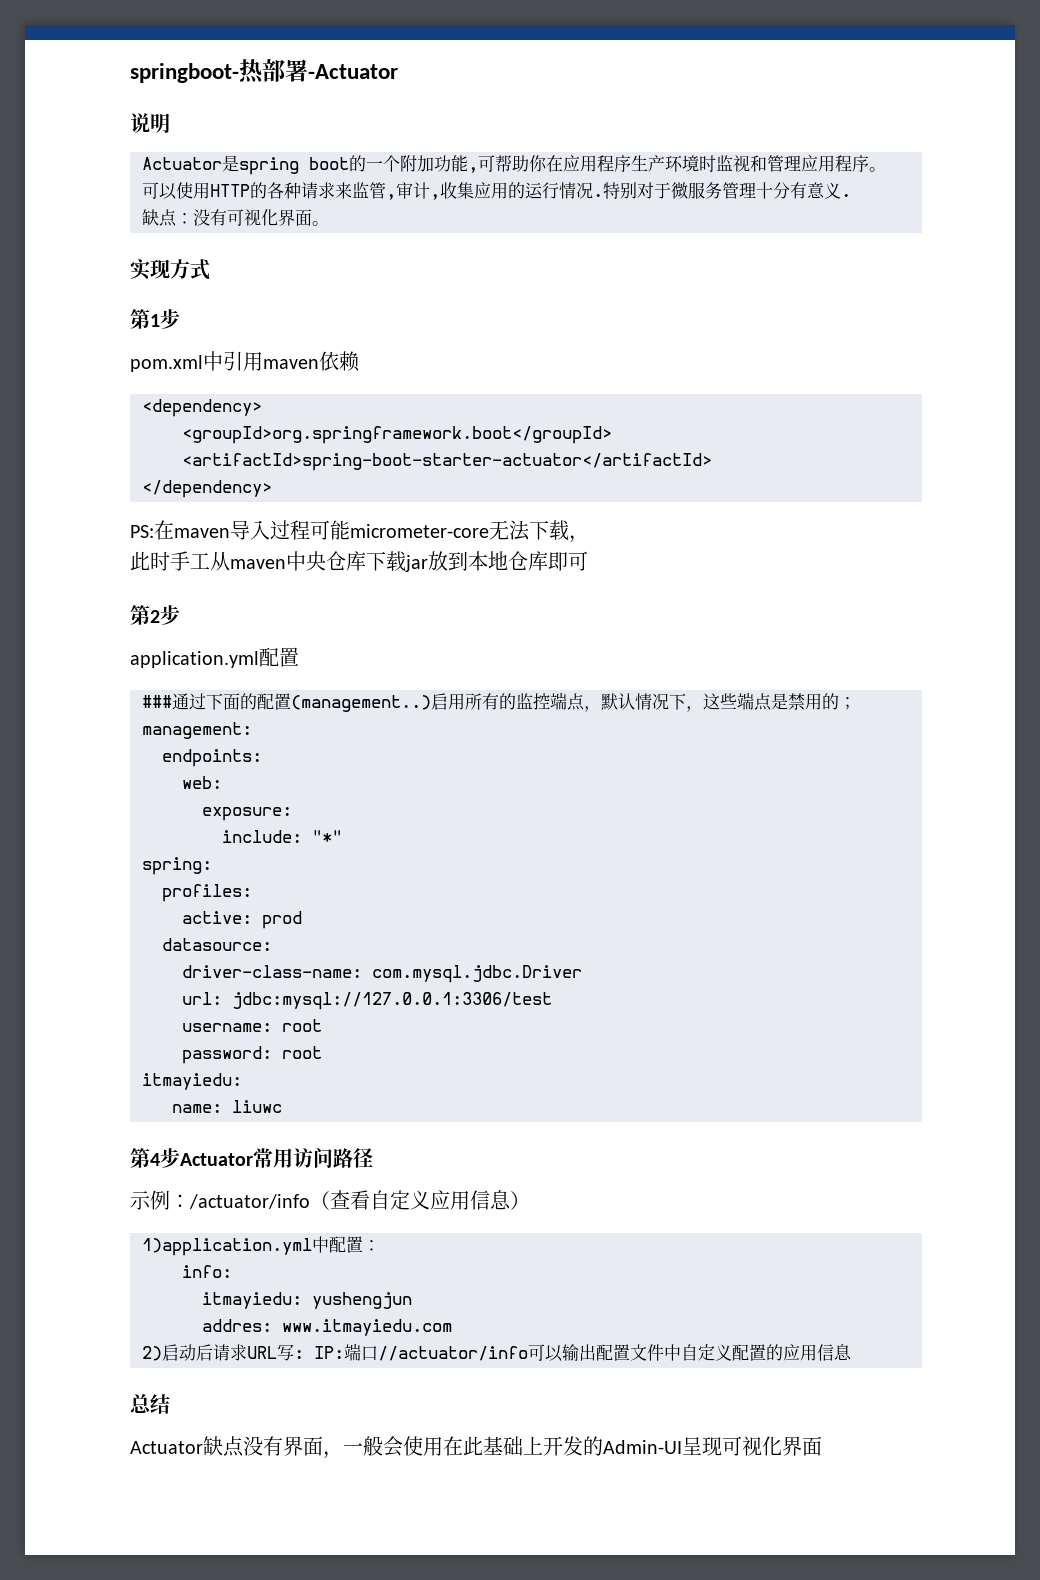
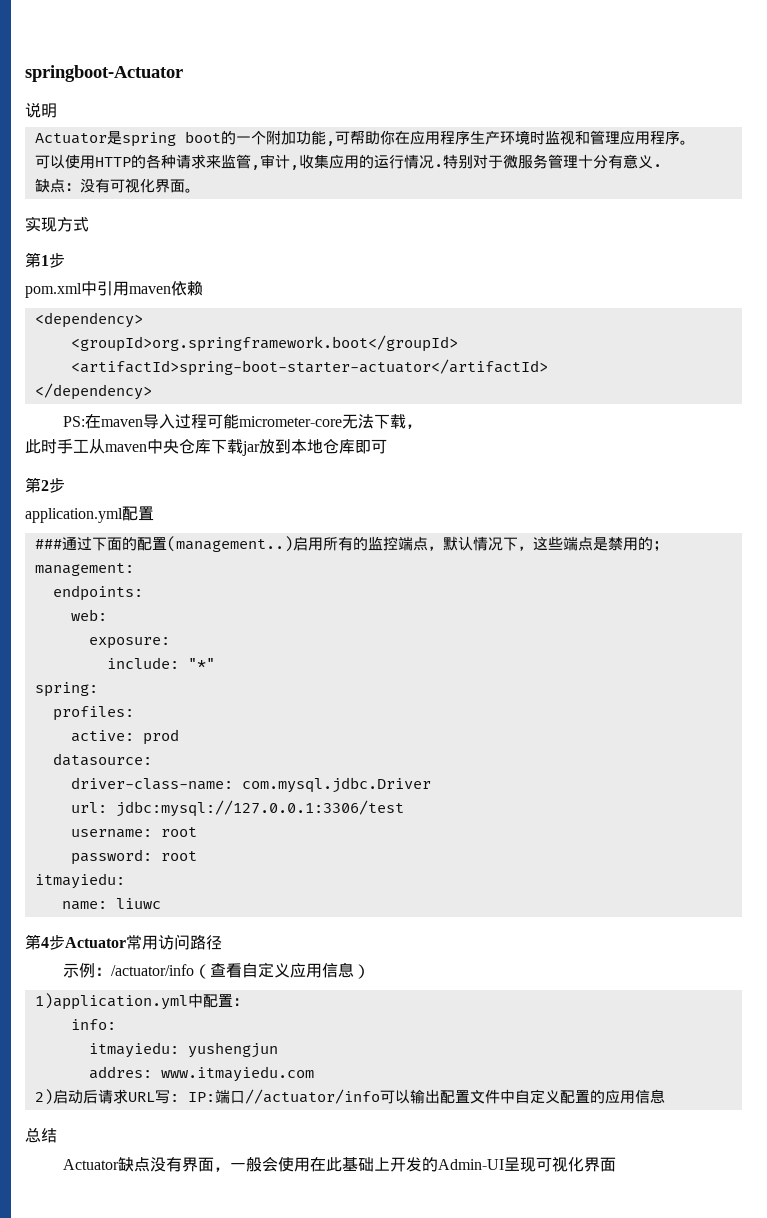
- springboot-热部署-Actuator
+ springboot-Actuator

